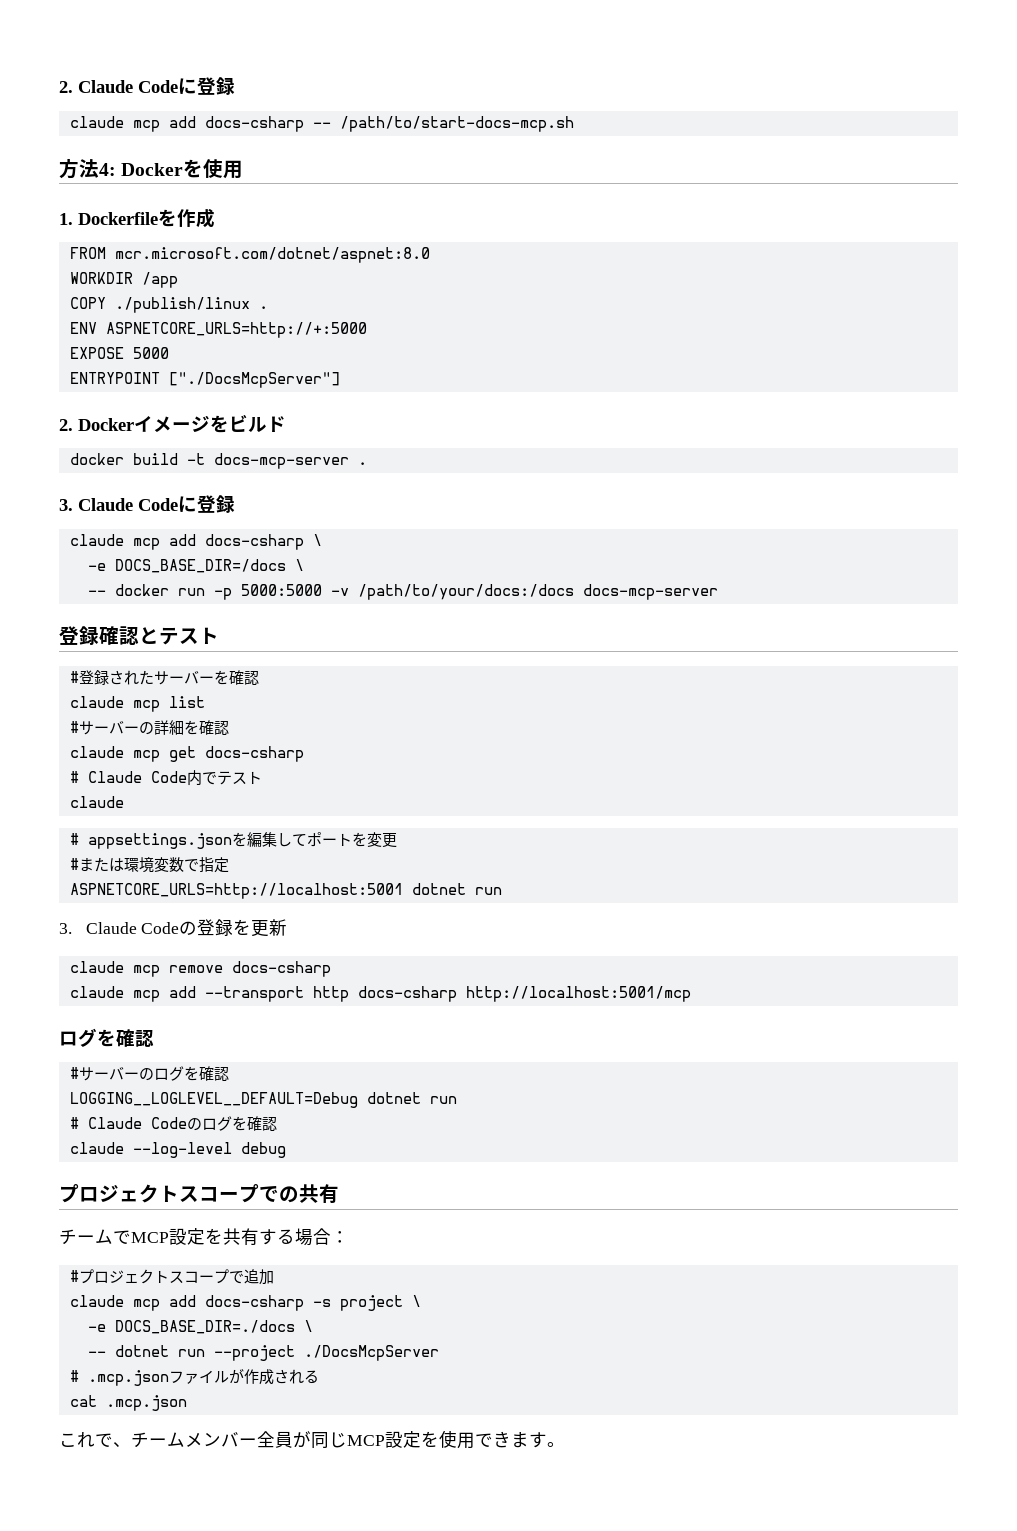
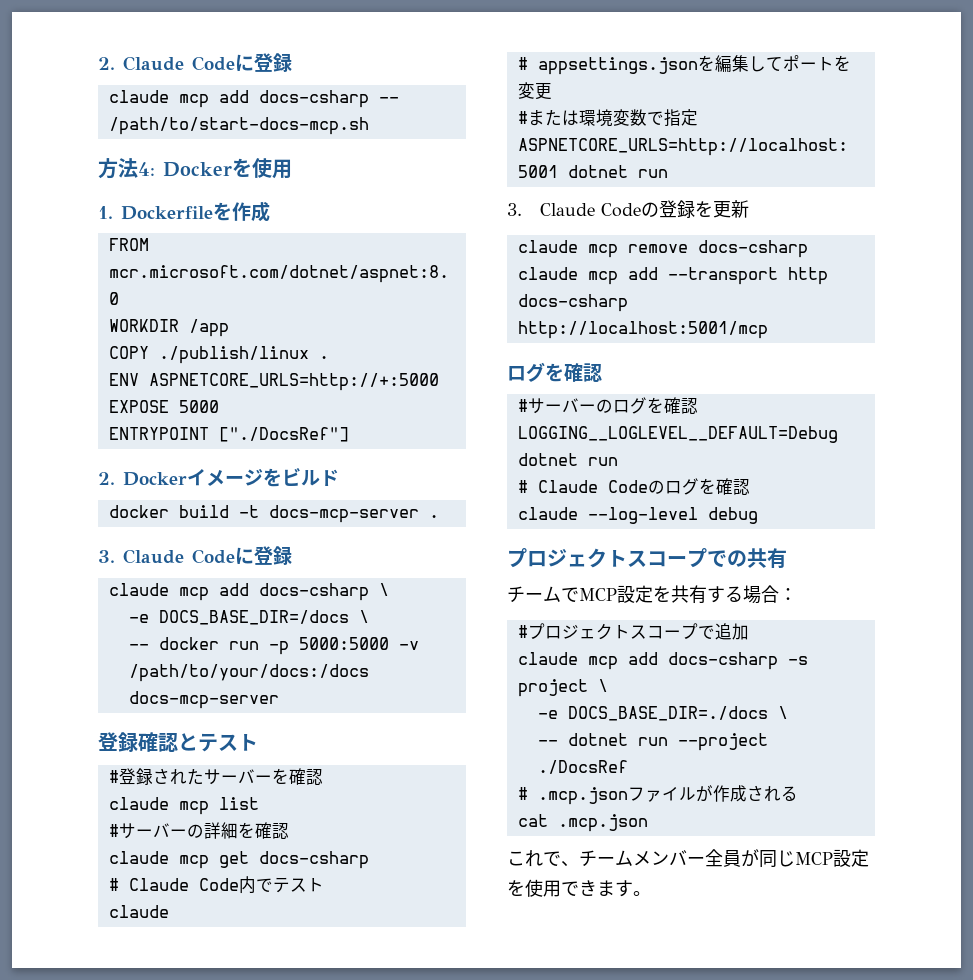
- ENTRYPOINT ["./DocsMcpServer"]
+ ENTRYPOINT ["./DocsRef"]
- -- dotnet run --project ./DocsMcpServer
+ -- dotnet run --project ./DocsRef

